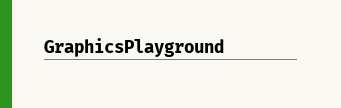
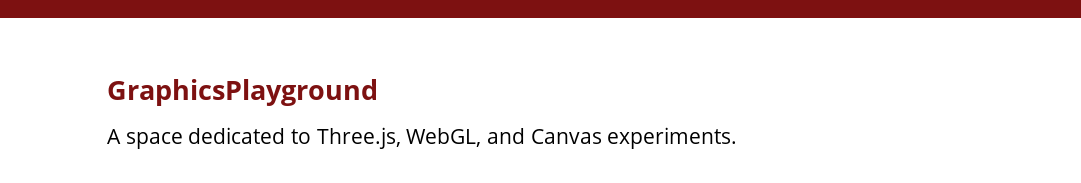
+ A space dedicated to Three.js, WebGL, and Canvas experiments.

